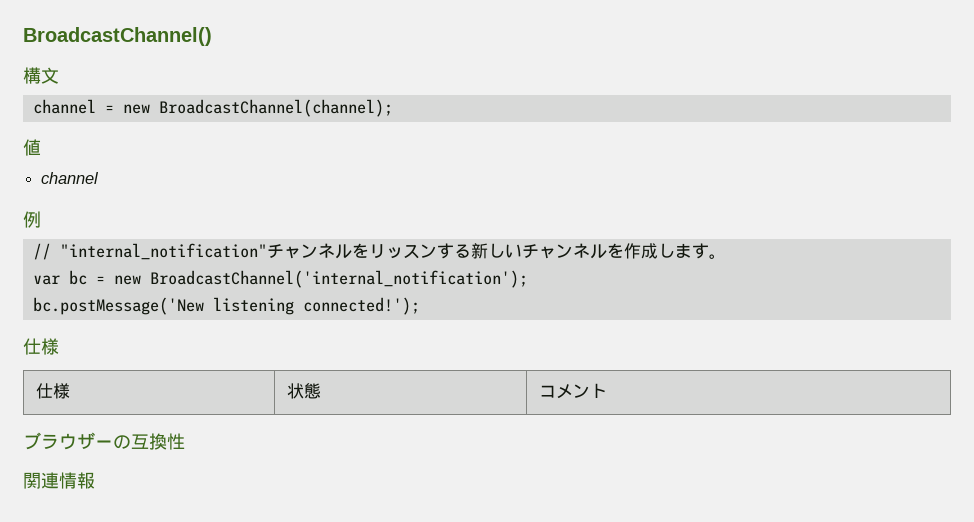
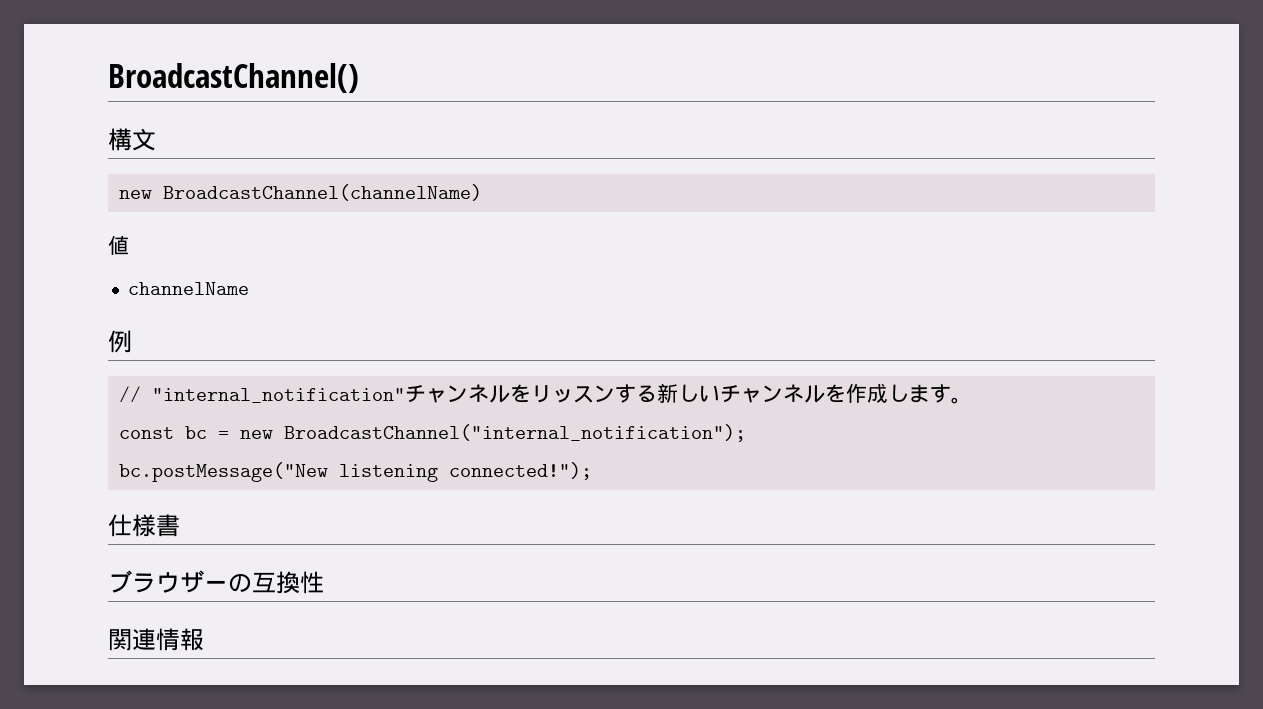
- channel = new BroadcastChannel(channel);
+ new BroadcastChannel(channelName)
  値
- channel
+ channelName
- var bc = new BroadcastChannel('internal_notification');
- bc.postMessage('New listening connected!');
- 仕様
- 仕様 | 状態 | コメント
+ const bc = new BroadcastChannel("internal_notification");
+ bc.postMessage("New listening connected!");
+ 仕様書

